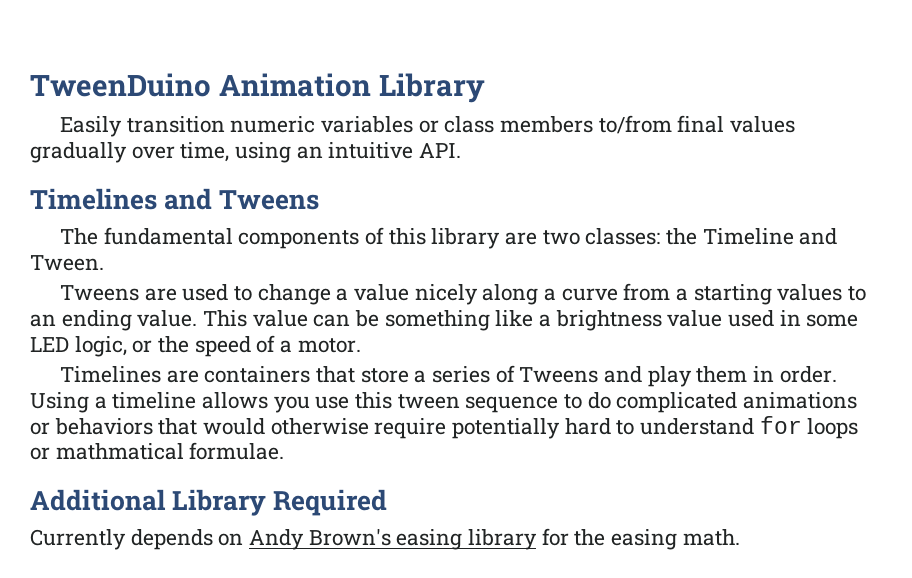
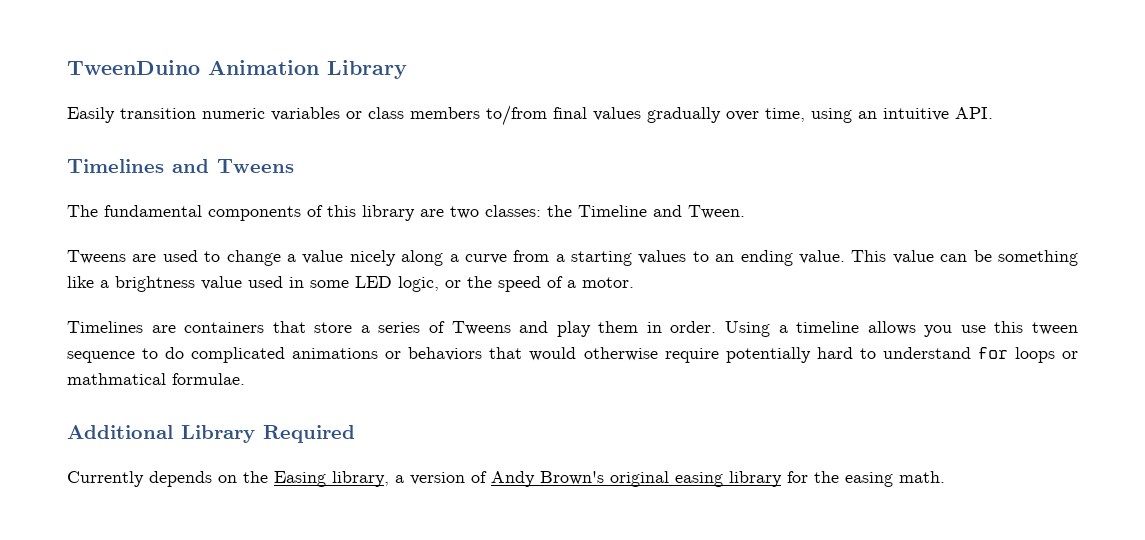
- Currently depends on Andy Brown's easing library for the easing math.
+ Currently depends on the Easing library, a version of Andy Brown's original easing library for the easing math.

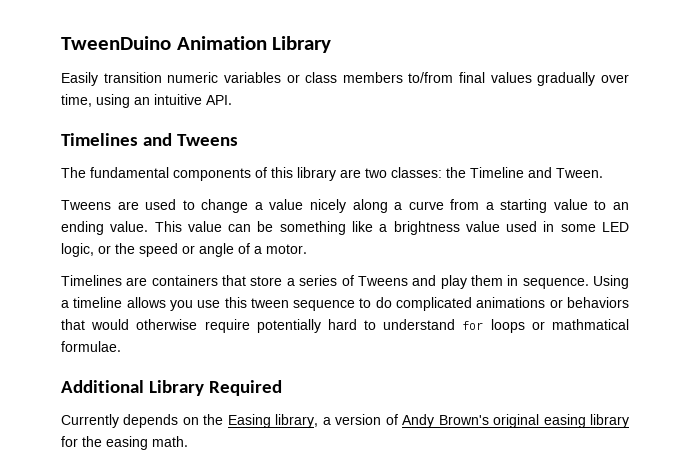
- Tweens are used to change a value nicely along a curve from a starting values to an ending value.
+ Tweens are used to change a value nicely along a curve from a starting value to an ending value.
- This value can be something like a brightness value used in some LED logic, or the speed of a motor.
+ This value can be something like a brightness value used in some LED logic, or the speed or angle of a motor.
- Timelines are containers that store a series of Tweens and play them in order.
+ Timelines are containers that store a series of Tweens and play them in sequence.

